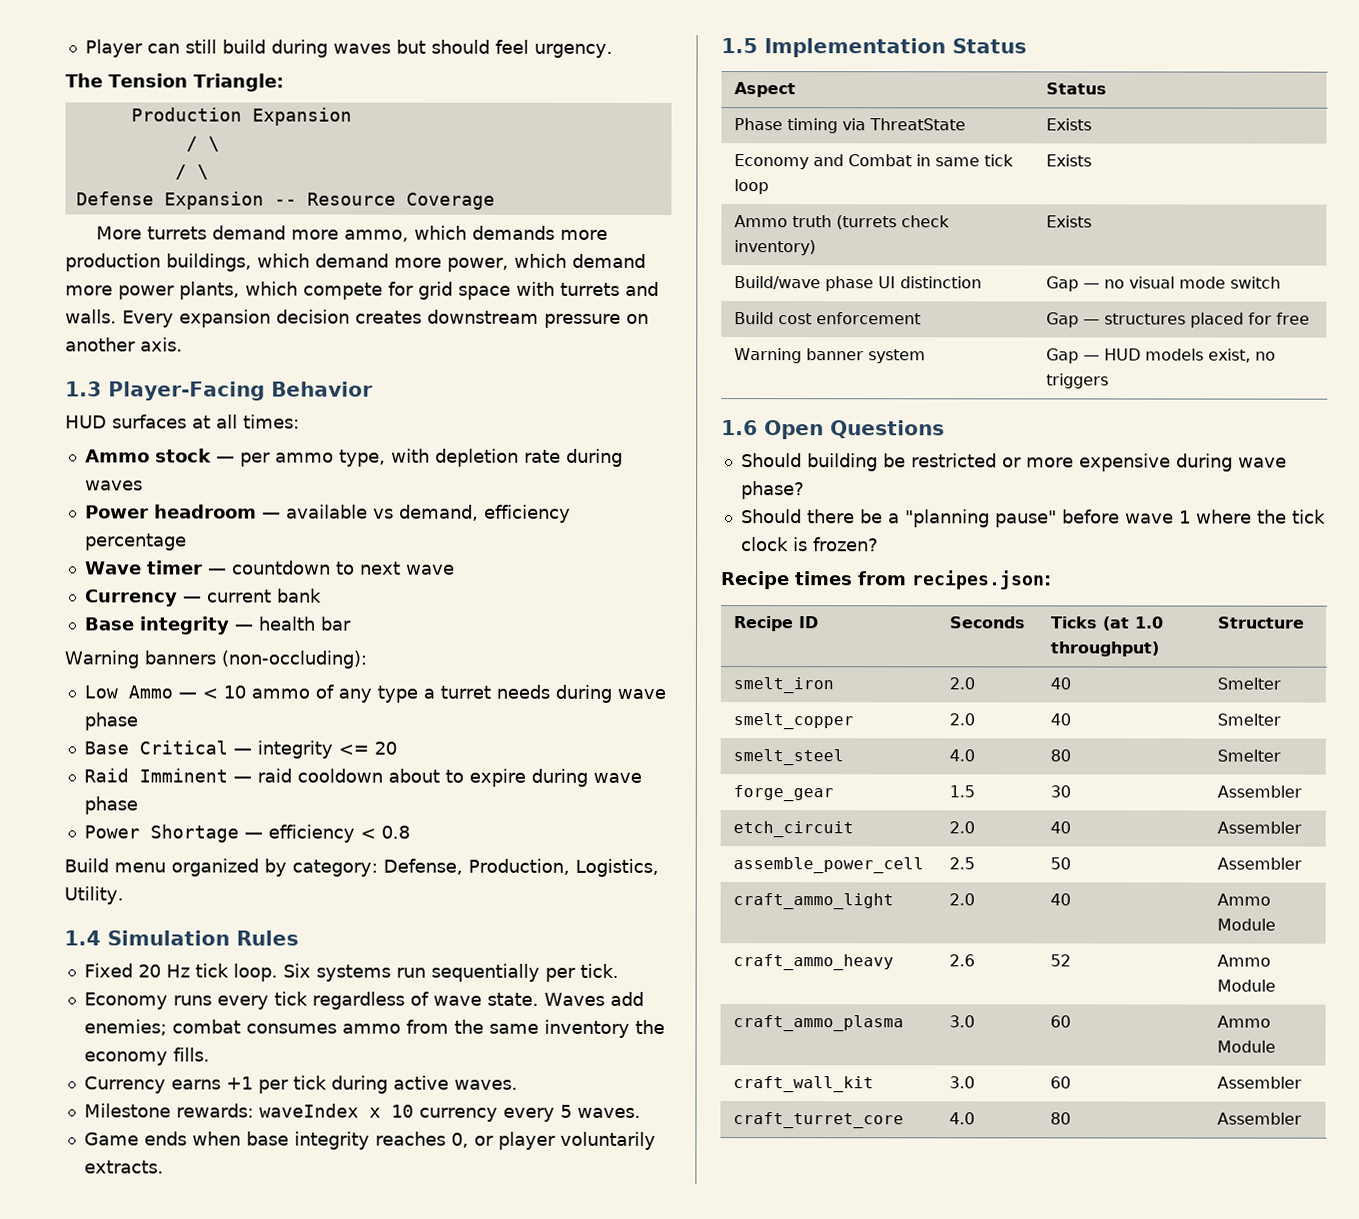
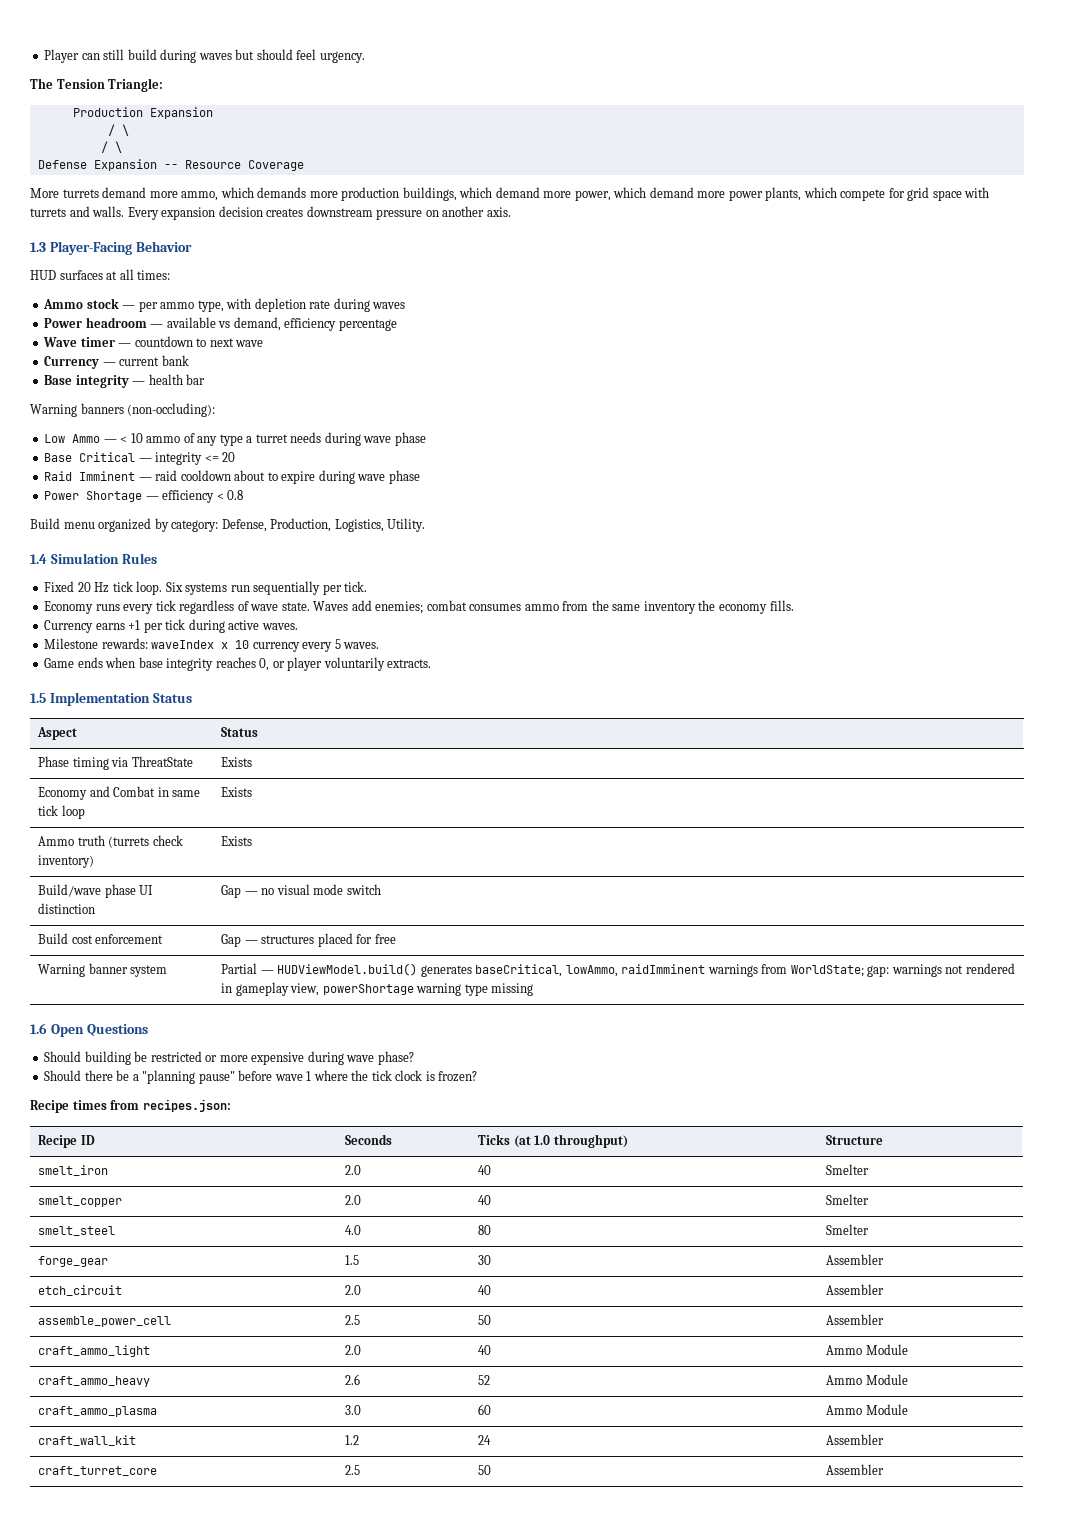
- Warning banner system | Gap — HUD models exist, no triggers
+ Warning banner system | Partial — HUDViewModel.build() generates baseCritical, lowAmmo, raidImminent warnings from WorldState; gap: warnings not rendered in gameplay view, powerShortage warning type missing
- craft_wall_kit | 3.0 | 60 | Assembler
+ craft_wall_kit | 1.2 | 24 | Assembler
- craft_turret_core | 4.0 | 80 | Assembler
+ craft_turret_core | 2.5 | 50 | Assembler

